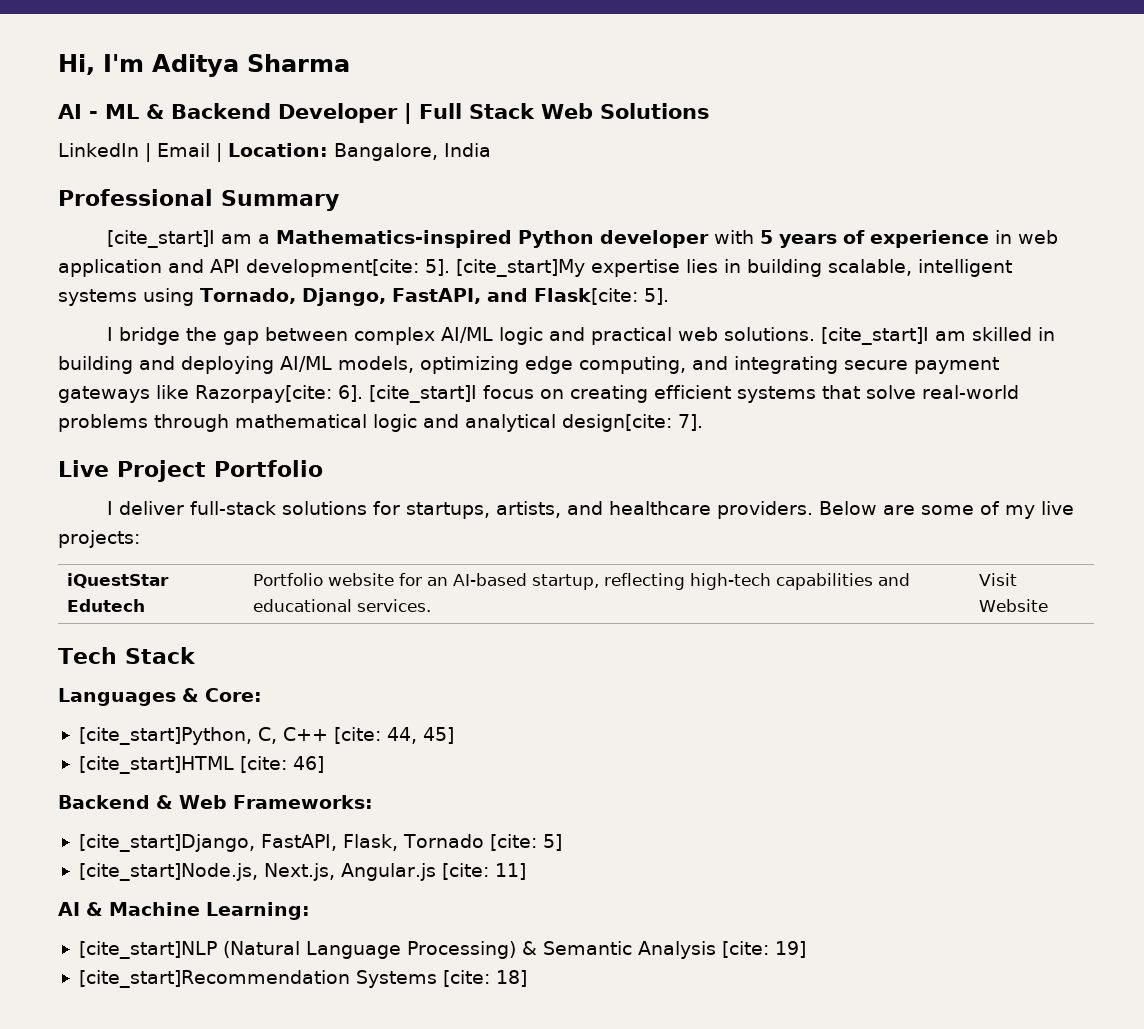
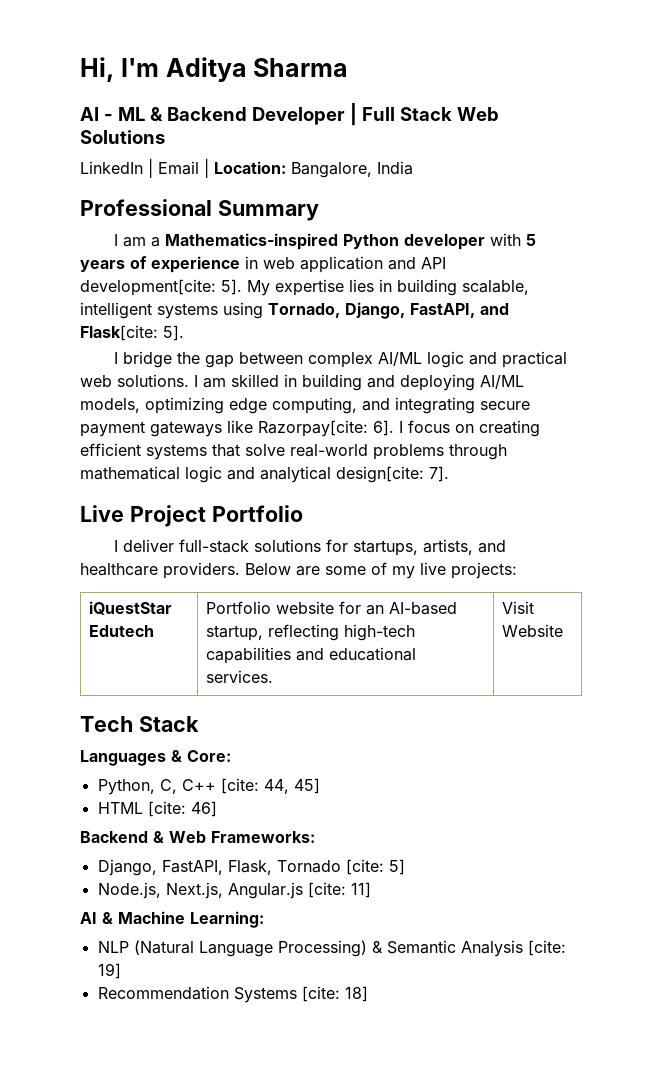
- [cite_start]I am a Mathematics-inspired Python developer with 5 years of experience in web application and API development[cite: 5].
+ I am a Mathematics-inspired Python developer with 5 years of experience in web application and API development[cite: 5].
- [cite_start]My expertise lies in building scalable, intelligent systems using Tornado, Django, FastAPI, and Flask[cite: 5].
+ My expertise lies in building scalable, intelligent systems using Tornado, Django, FastAPI, and Flask[cite: 5].
- [cite_start]I am skilled in building and deploying AI/ML models, optimizing edge computing, and integrating secure payment gateways like Razorpay[cite: 6].
+ I am skilled in building and deploying AI/ML models, optimizing edge computing, and integrating secure payment gateways like Razorpay[cite: 6].
- [cite_start]I focus on creating efficient systems that solve real-world problems through mathematical logic and analytical design[cite: 7].
+ I focus on creating efficient systems that solve real-world problems through mathematical logic and analytical design[cite: 7].
- [cite_start]Python, C, C++ [cite: 44, 45]
+ Python, C, C++ [cite: 44, 45]
- [cite_start]HTML [cite: 46]
+ HTML [cite: 46]
- [cite_start]Django, FastAPI, Flask, Tornado [cite: 5]
+ Django, FastAPI, Flask, Tornado [cite: 5]
- [cite_start]Node.js, Next.js, Angular.js [cite: 11]
+ Node.js, Next.js, Angular.js [cite: 11]
- [cite_start]NLP (Natural Language Processing) & Semantic Analysis [cite: 19]
+ NLP (Natural Language Processing) & Semantic Analysis [cite: 19]
- [cite_start]Recommendation Systems [cite: 18]
+ Recommendation Systems [cite: 18]

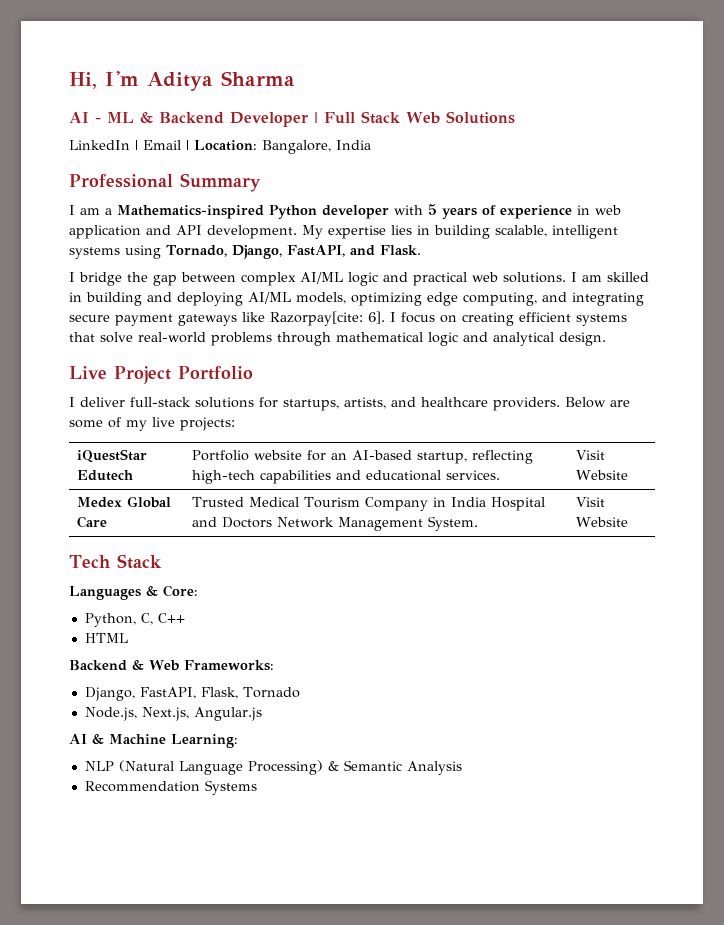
- I am a Mathematics-inspired Python developer with 5 years of experience in web application and API development[cite: 5].
+ I am a Mathematics-inspired Python developer with 5 years of experience in web application and API development.
- My expertise lies in building scalable, intelligent systems using Tornado, Django, FastAPI, and Flask[cite: 5].
+ My expertise lies in building scalable, intelligent systems using Tornado, Django, FastAPI, and Flask.
- I focus on creating efficient systems that solve real-world problems through mathematical logic and analytical design[cite: 7].
+ I focus on creating efficient systems that solve real-world problems through mathematical logic and analytical design.
+ Medex Global Care | Trusted Medical Tourism Company in India Hospital and Doctors Network Management System. | Visit Website
- Python, C, C++ [cite: 44, 45]
+ Python, C, C++
- HTML [cite: 46]
+ HTML
- Django, FastAPI, Flask, Tornado [cite: 5]
+ Django, FastAPI, Flask, Tornado
- Node.js, Next.js, Angular.js [cite: 11]
+ Node.js, Next.js, Angular.js
- NLP (Natural Language Processing) & Semantic Analysis [cite: 19]
+ NLP (Natural Language Processing) & Semantic Analysis
- Recommendation Systems [cite: 18]
+ Recommendation Systems

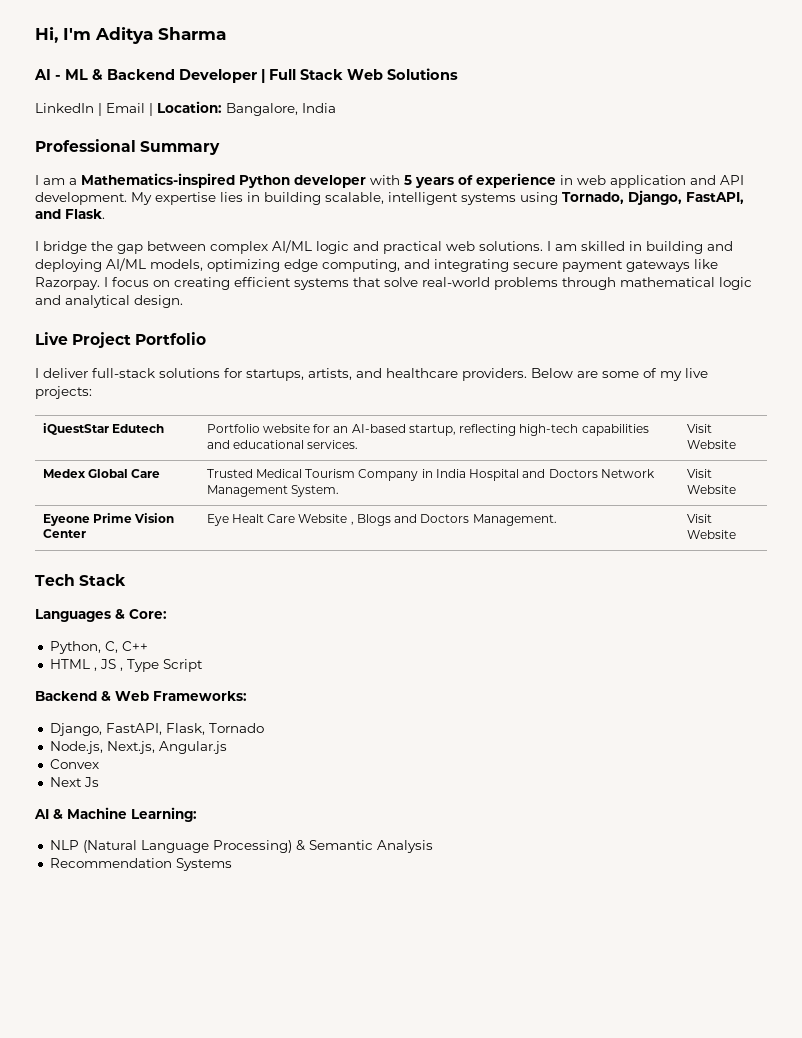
- I am skilled in building and deploying AI/ML models, optimizing edge computing, and integrating secure payment gateways like Razorpay[cite: 6].
+ I am skilled in building and deploying AI/ML models, optimizing edge computing, and integrating secure payment gateways like Razorpay.
+ Eyeone Prime Vision Center | Eye Healt Care Website , Blogs and Doctors Management. | Visit Website
- HTML
+ HTML , JS , Type Script
+ Convex
+ Next Js

